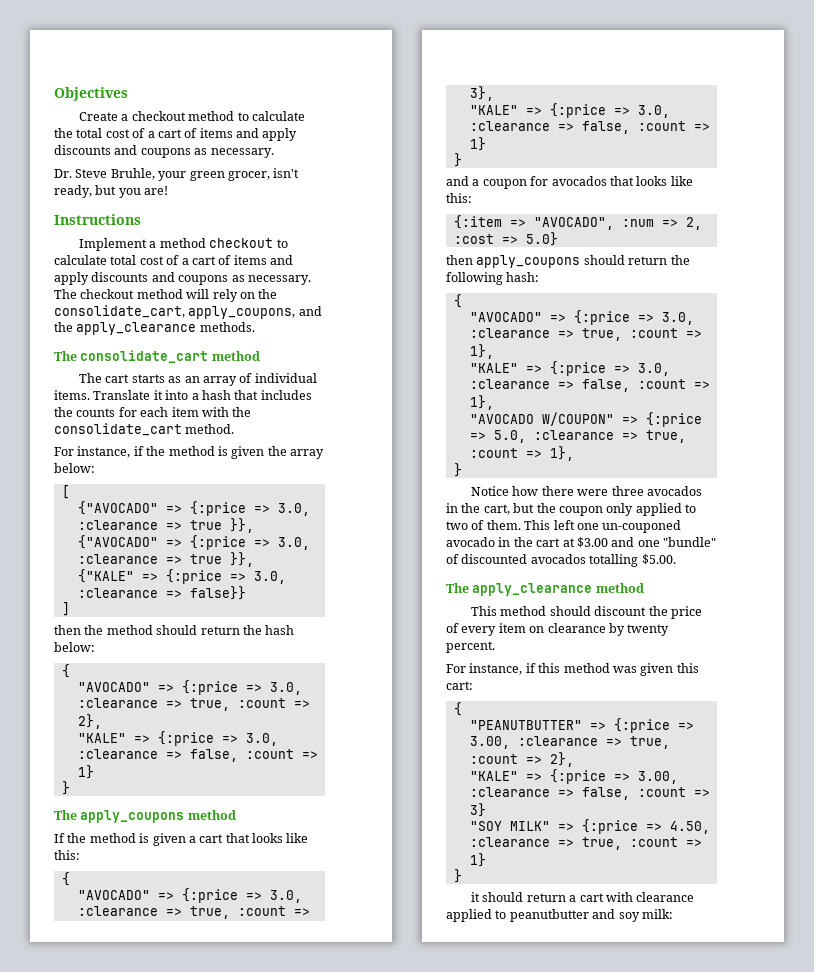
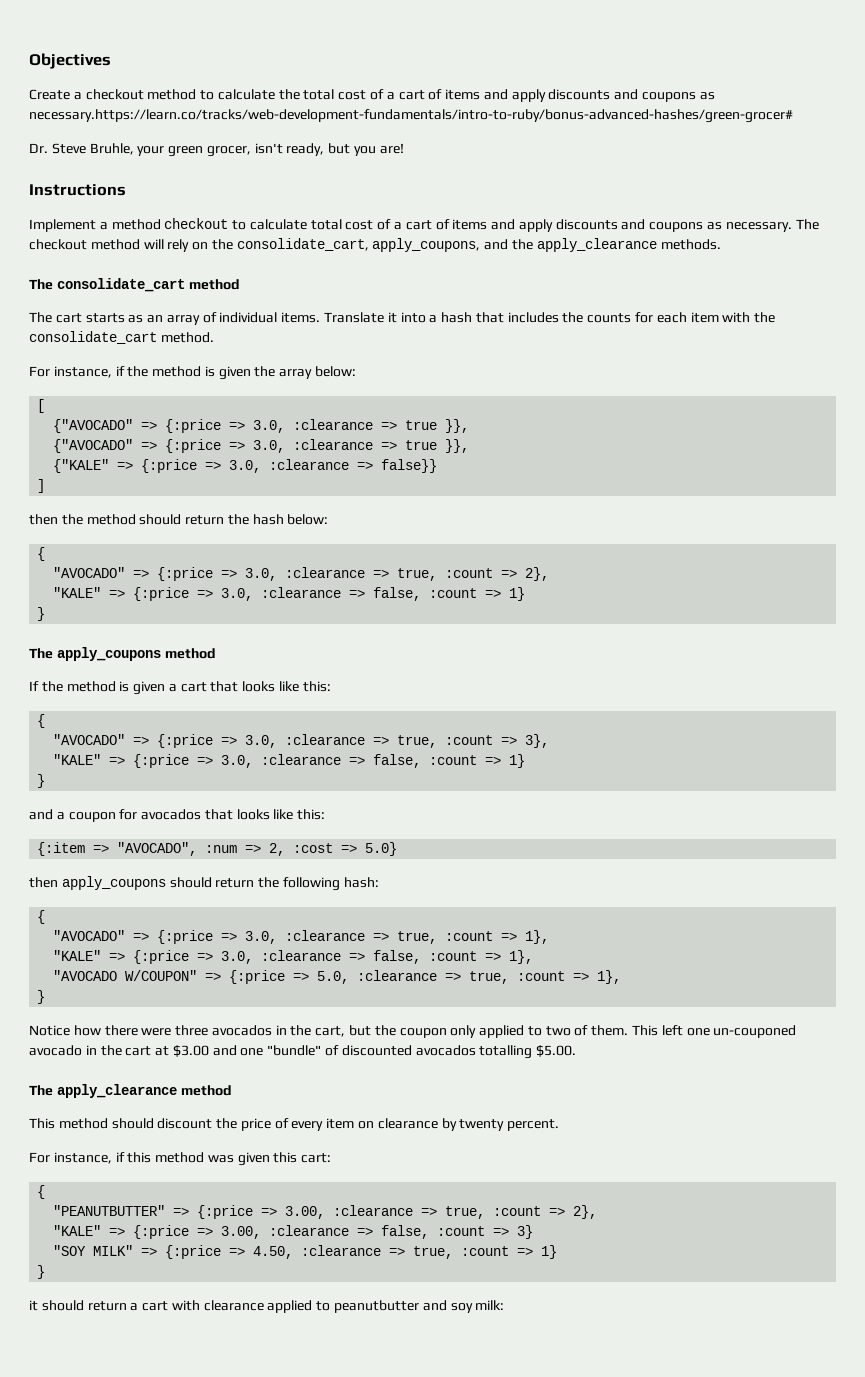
- Create a checkout method to calculate the total cost of a cart of items and apply discounts and coupons as necessary.
+ Create a checkout method to calculate the total cost of a cart of items and apply discounts and coupons as necessary.https://learn.co/tracks/web-development-fundamentals/intro-to-ruby/bonus-advanced-hashes/green-grocer#

